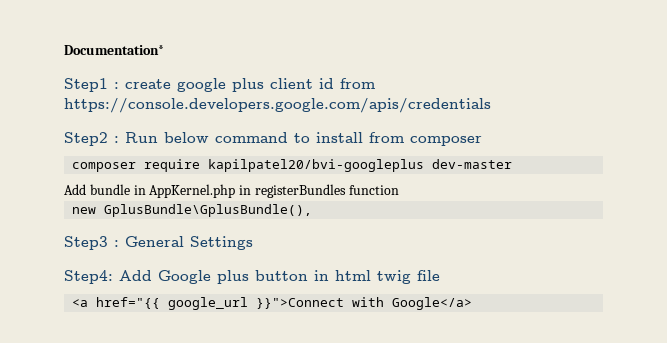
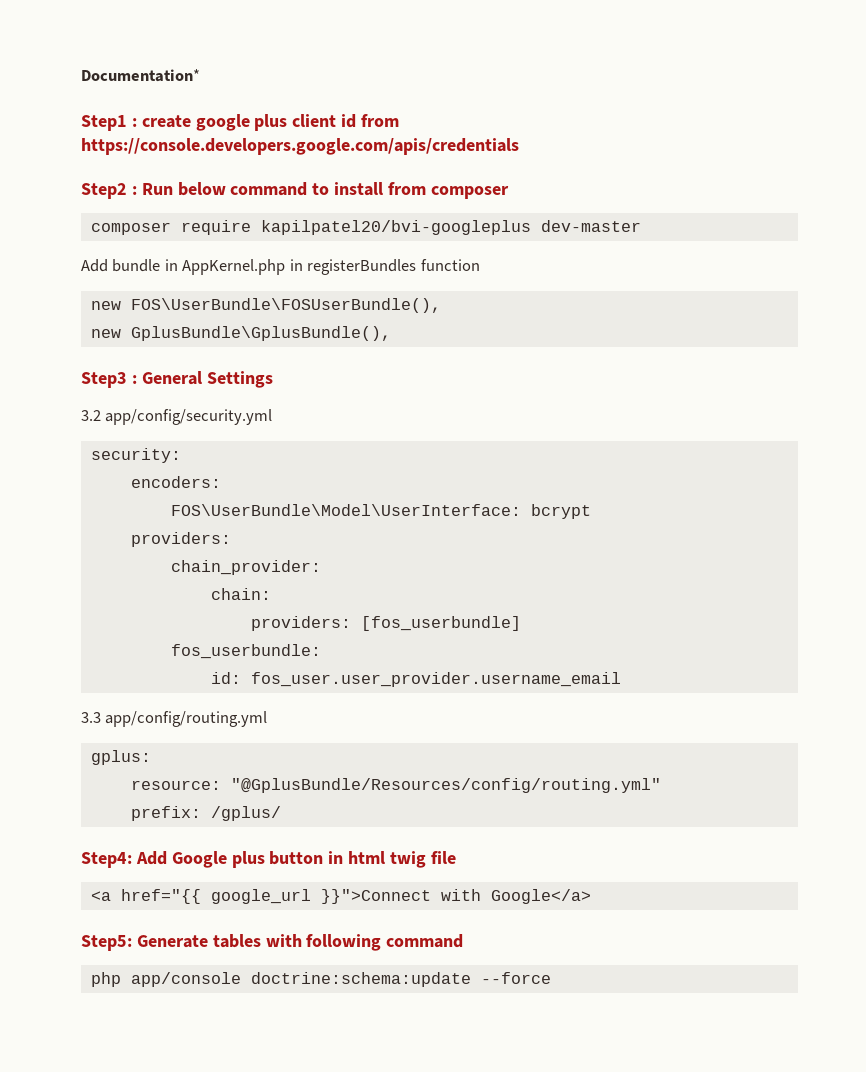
+ new FOS\UserBundle\FOSUserBundle(),
+ 3.2 app/config/security.yml
+ security:
+ encoders:
+ FOS\UserBundle\Model\UserInterface: bcrypt
+ providers:
+ chain_provider:
+ chain:
+ providers: [fos_userbundle]
+ fos_userbundle:
+ id: fos_user.user_provider.username_email
+ 3.3 app/config/routing.yml
+ gplus:
+ resource: "@GplusBundle/Resources/config/routing.yml"
+ prefix: /gplus/
+ Step5: Generate tables with following command
+ php app/console doctrine:schema:update --force

